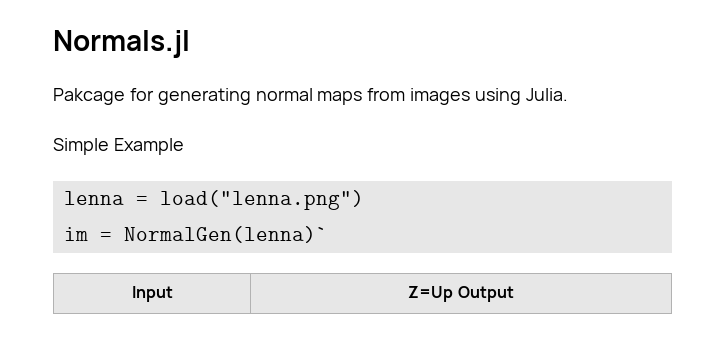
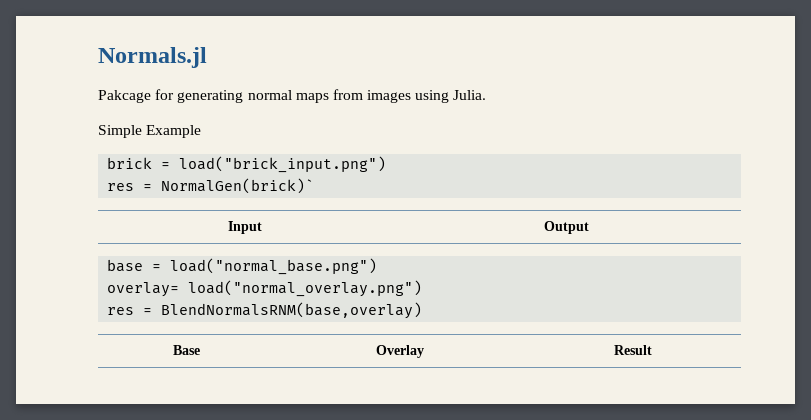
- lenna = load("lenna.png")
- im = NormalGen(lenna)`
+ brick = load("brick_input.png")
+ res = NormalGen(brick)`
- Input | Z=Up Output
+ Input | Output
+ base = load("normal_base.png")
+ overlay= load("normal_overlay.png")
+ res = BlendNormalsRNM(base,overlay)
+ Base | Overlay | Result

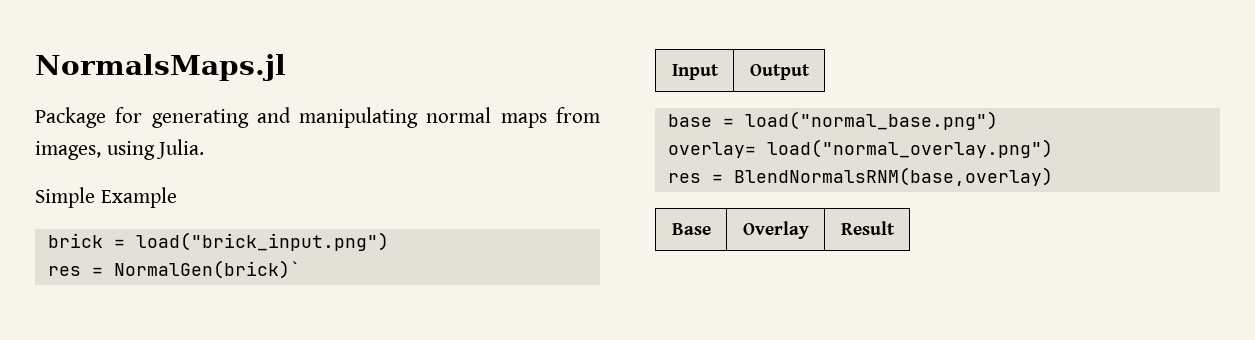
- Normals.jl
- Pakcage for generating normal maps from images using Julia.
+ NormalsMaps.jl
+ Package for generating and manipulating normal maps from images, using Julia.

